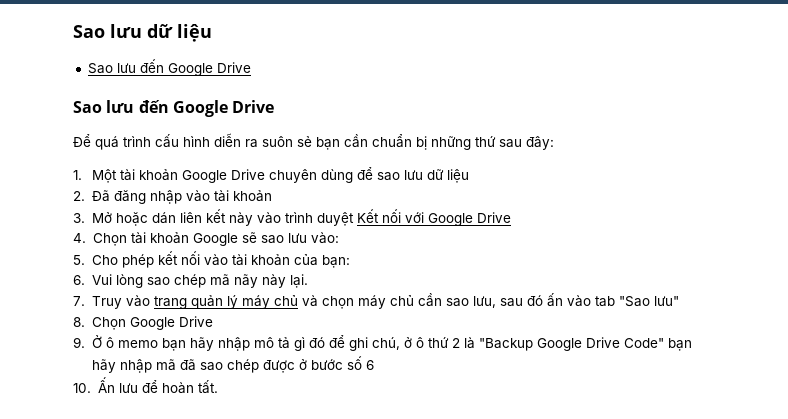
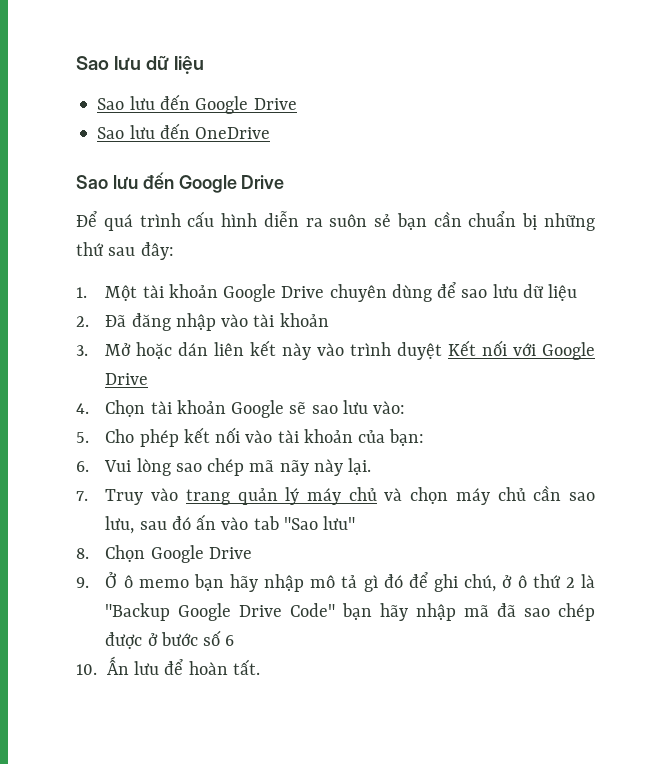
+ Sao lưu đến OneDrive

